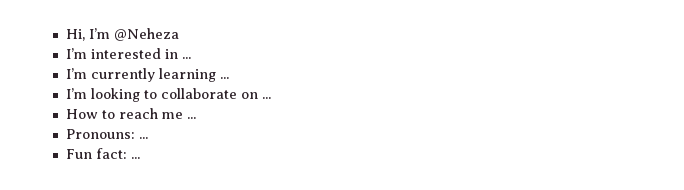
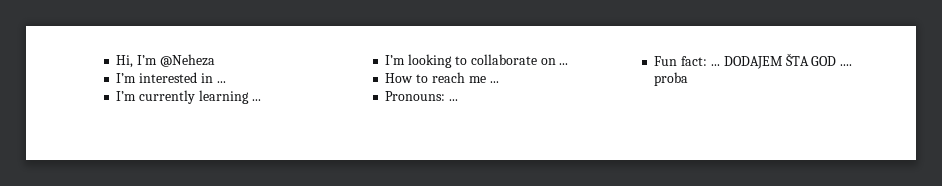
+ DODAJEM ŠTA GOD .... proba

